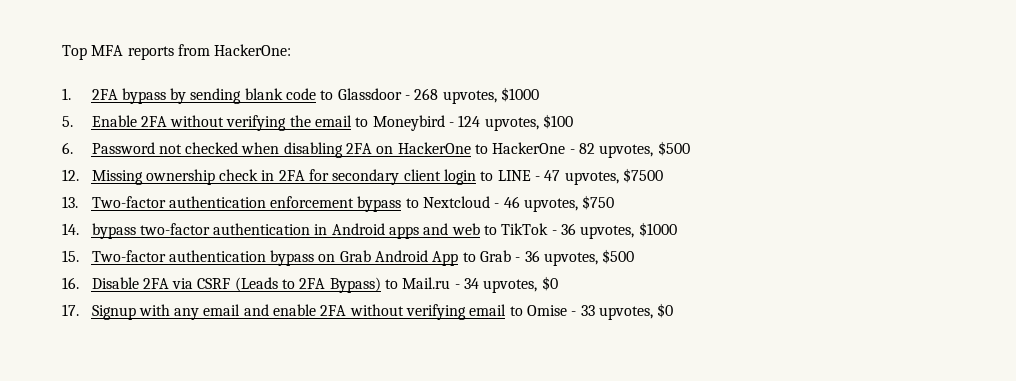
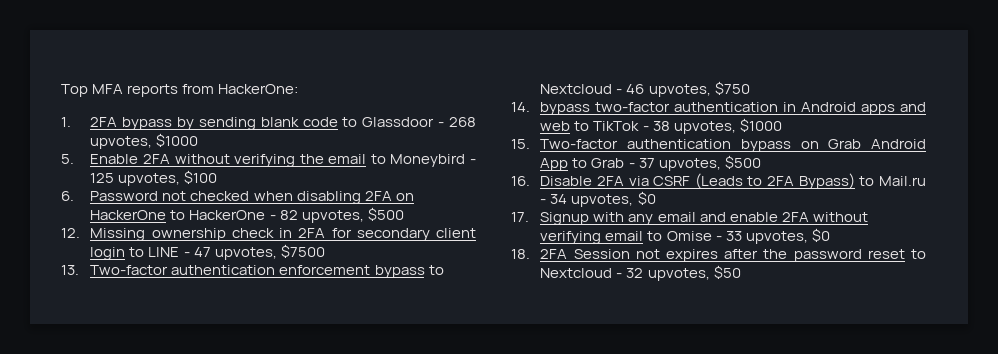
- 5. Enable 2FA without verifying the email to Moneybird - 124 upvotes, $100
+ 5. Enable 2FA without verifying the email to Moneybird - 125 upvotes, $100
- 14. bypass two-factor authentication in Android apps and web to TikTok - 36 upvotes, $1000
+ 14. bypass two-factor authentication in Android apps and web to TikTok - 38 upvotes, $1000
- 15. Two-factor authentication bypass on Grab Android App to Grab - 36 upvotes, $500
+ 15. Two-factor authentication bypass on Grab Android App to Grab - 37 upvotes, $500
+ 18. 2FA Session not expires after the password reset to Nextcloud - 32 upvotes, $50

